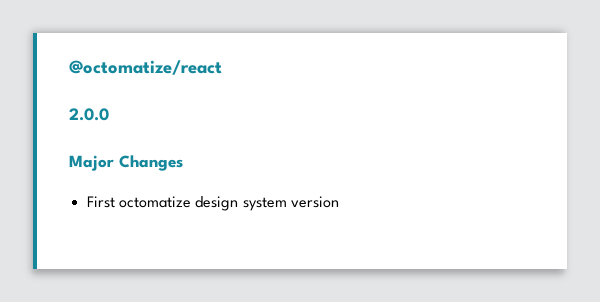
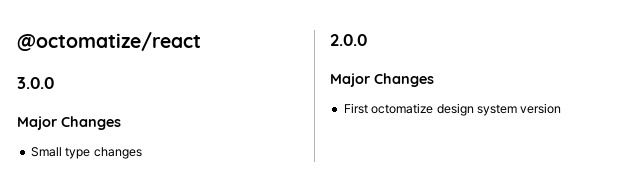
+ 3.0.0
+ Major Changes
+ Small type changes

